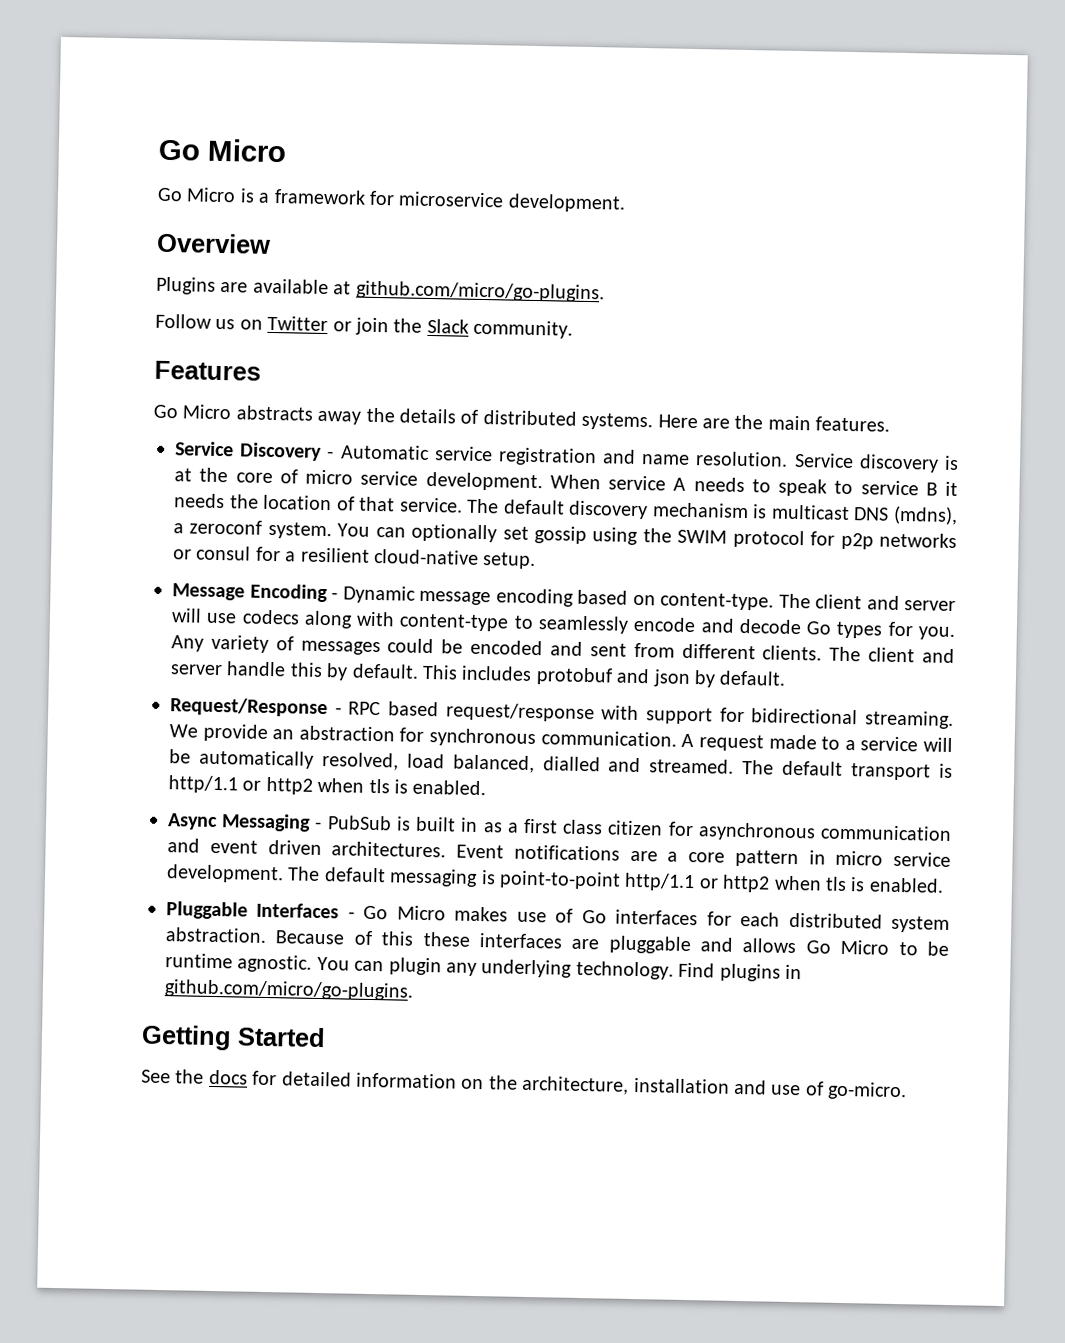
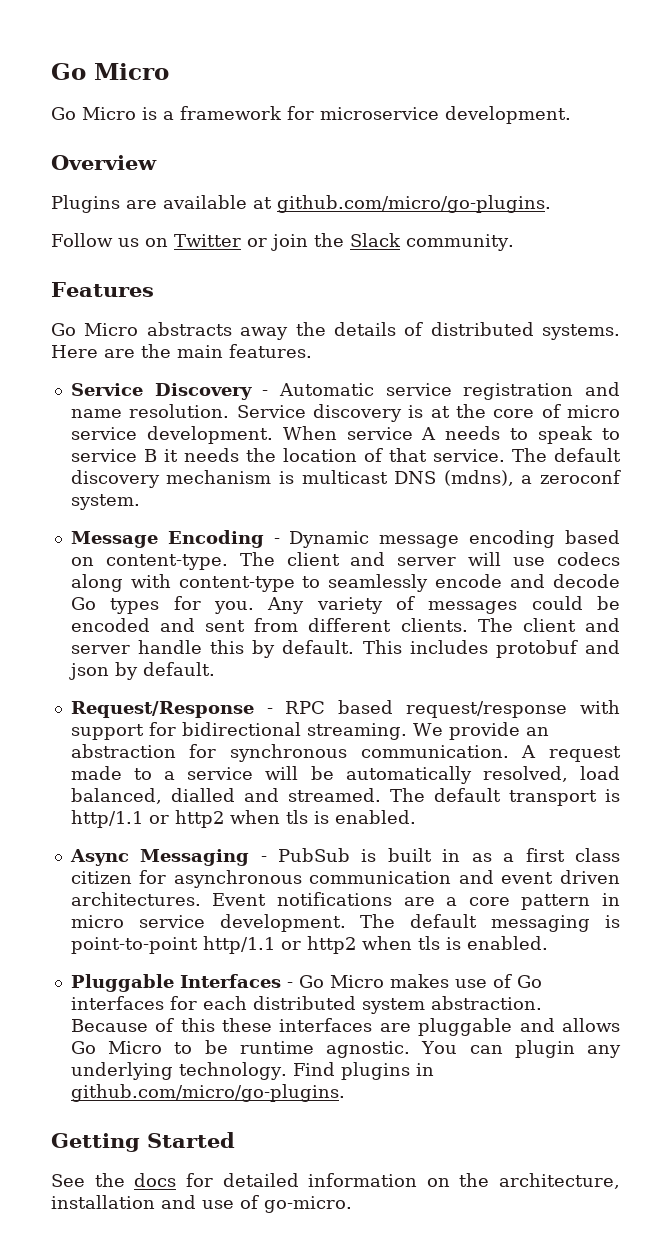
- You can optionally set gossip using the SWIM protocol for p2p networks or consul for a resilient cloud-native setup.

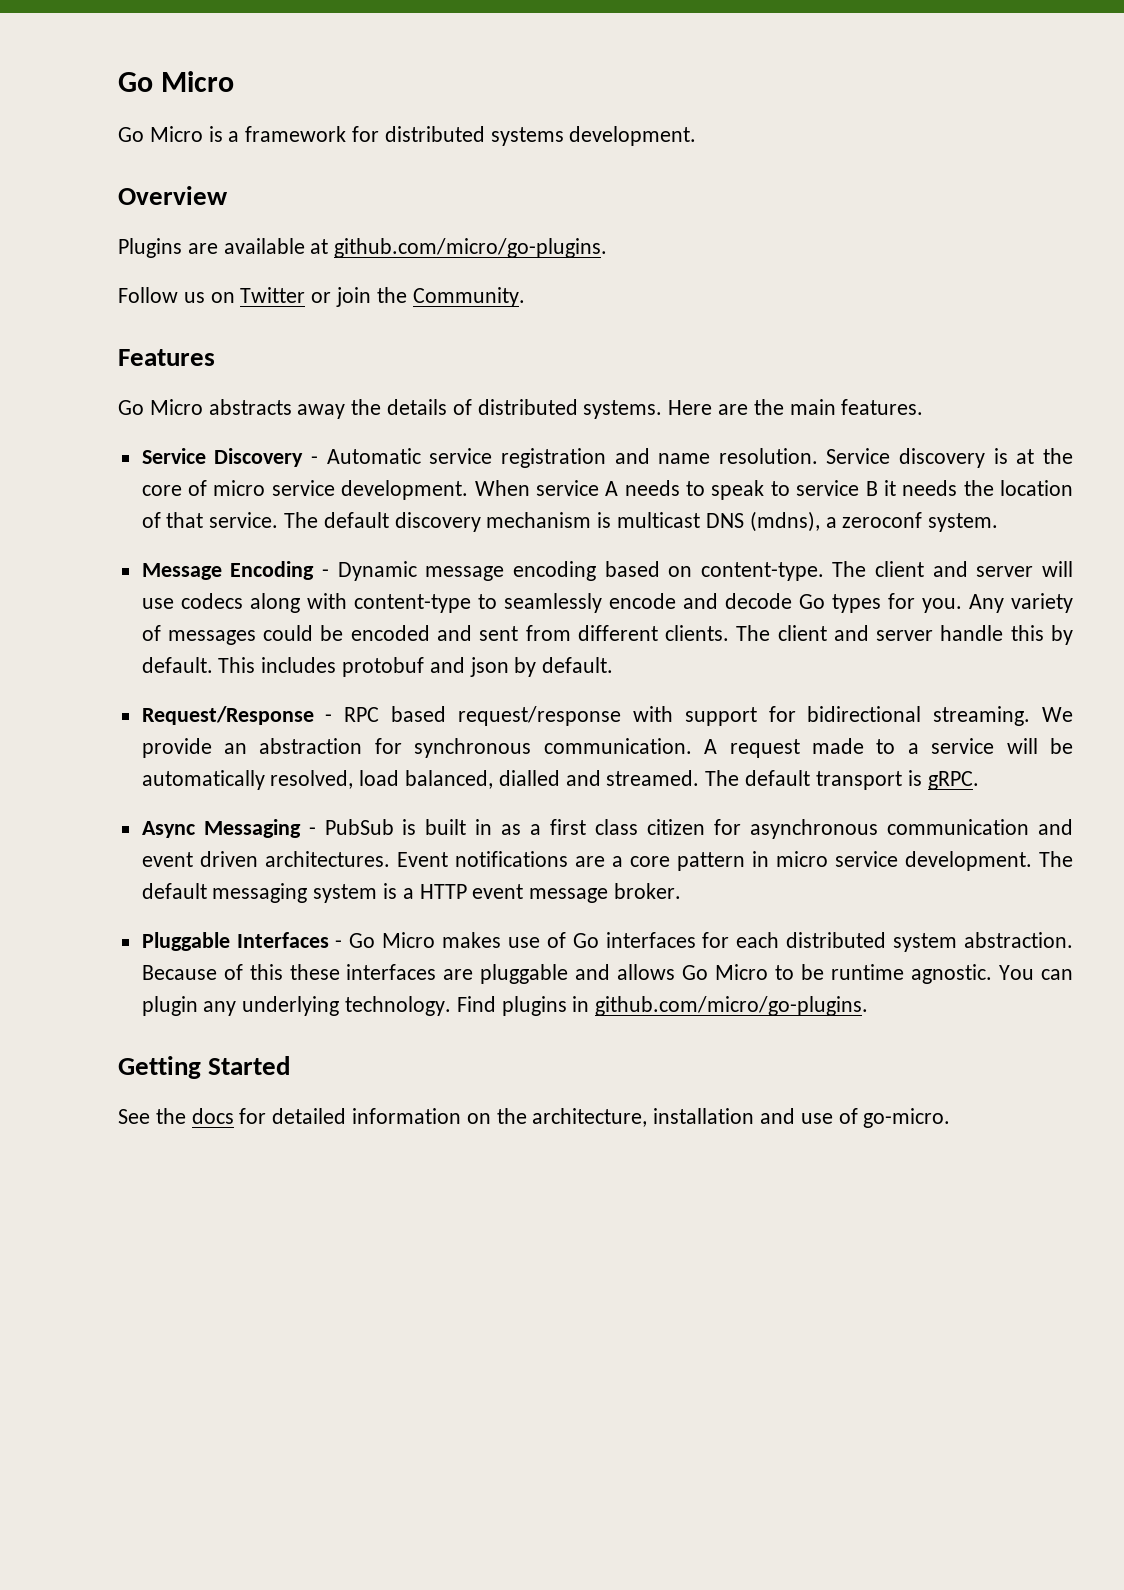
- Go Micro is a framework for microservice development.
+ Go Micro is a framework for distributed systems development.
- Follow us on Twitter or join the Slack community.
+ Follow us on Twitter or join the Community.
- The default transport is http/1.1 or http2 when tls is enabled.
+ The default transport is gRPC.
- The default messaging is point-to-point http/1.1 or http2 when tls is enabled.
+ The default messaging system is a HTTP event message broker.

